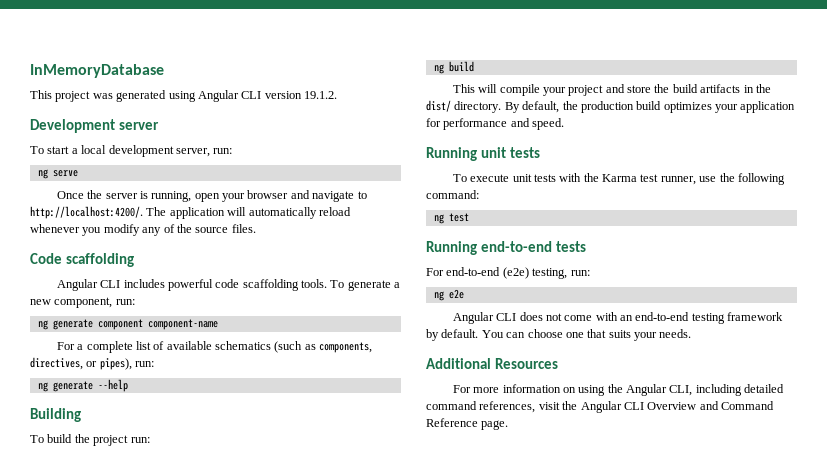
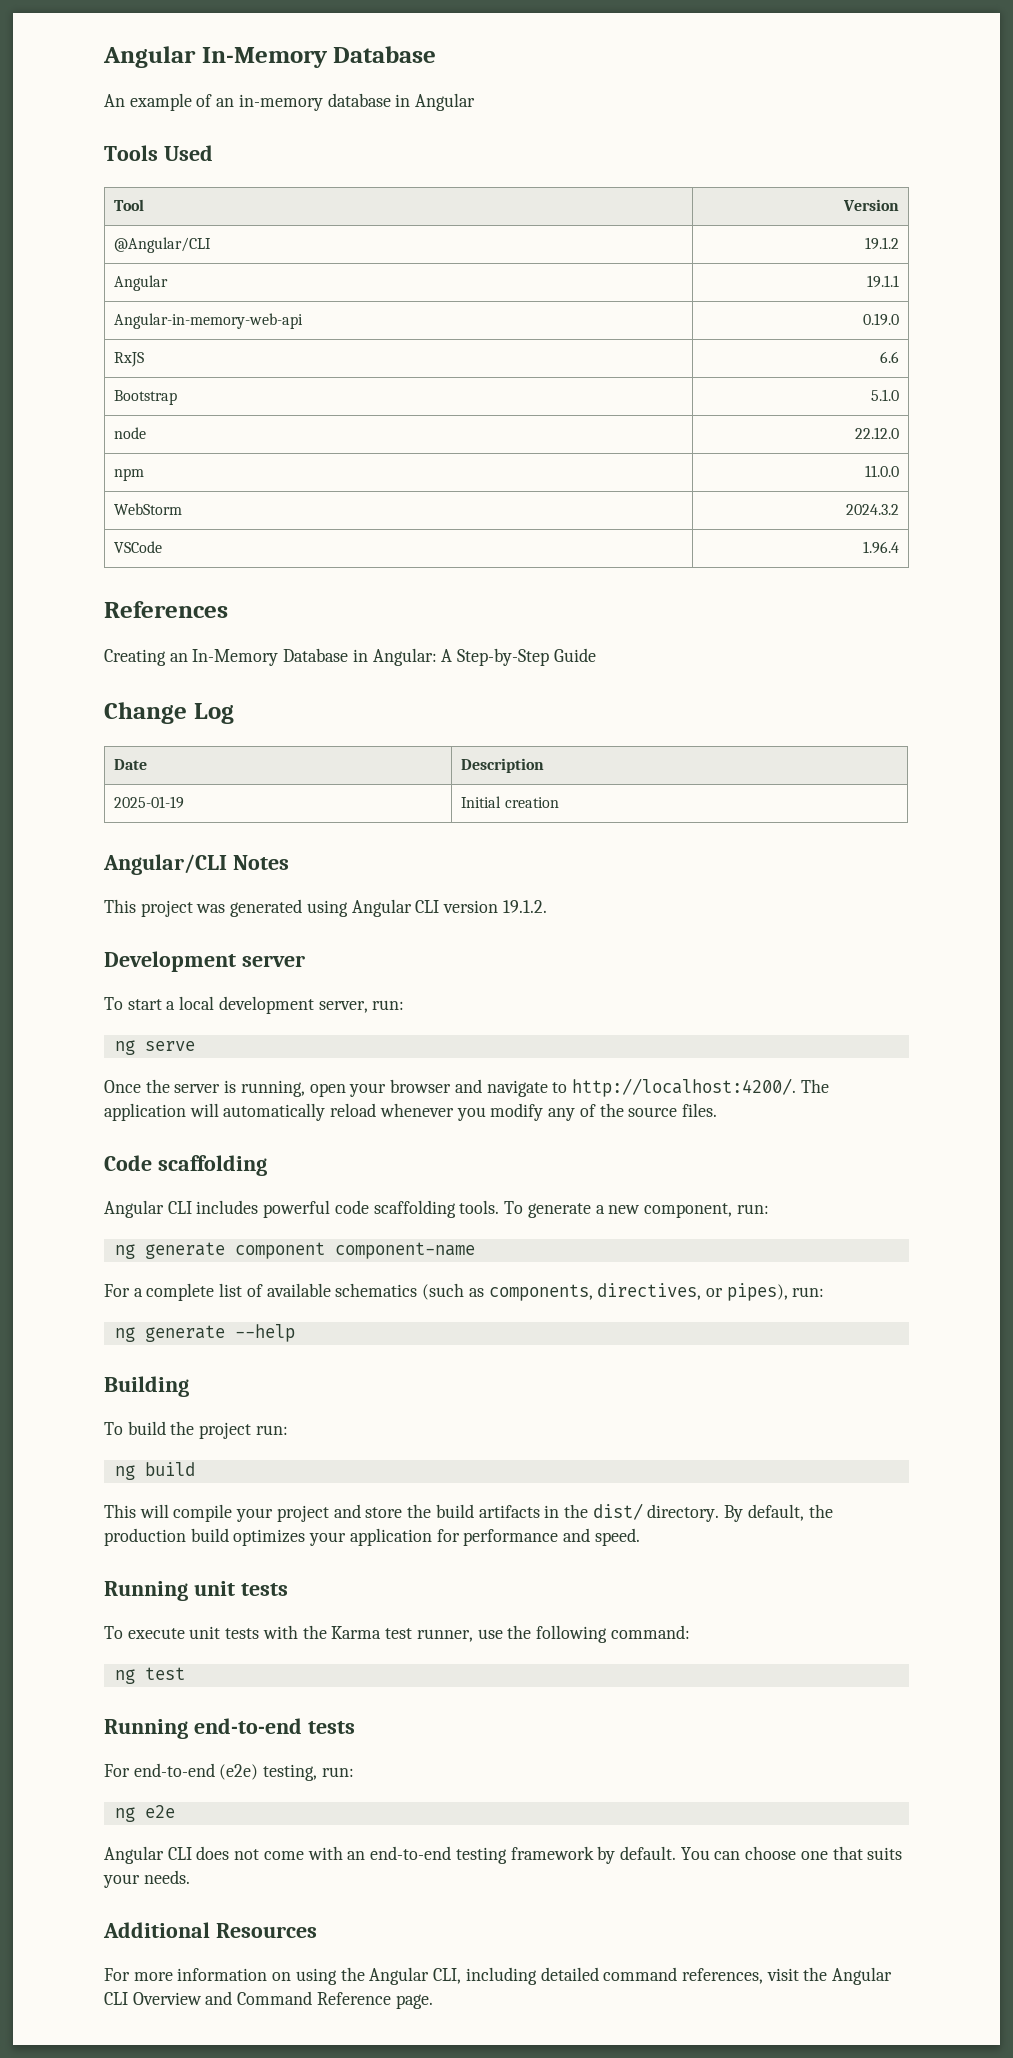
- InMemoryDatabase
+ Angular In-Memory Database
+ An example of an in-memory database in Angular
+ Tools Used
+ Tool | Version
+ @Angular/CLI | 19.1.2
+ Angular | 19.1.1
+ Angular-in-memory-web-api | 0.19.0
+ RxJS | 6.6
+ Bootstrap | 5.1.0
+ node | 22.12.0
+ npm | 11.0.0
+ WebStorm | 2024.3.2
+ VSCode | 1.96.4
+ References
+ Creating an In-Memory Database in Angular: A Step-by-Step Guide
+ Change Log
+ Date | Description
+ 2025-01-19 | Initial creation
+ Angular/CLI Notes

